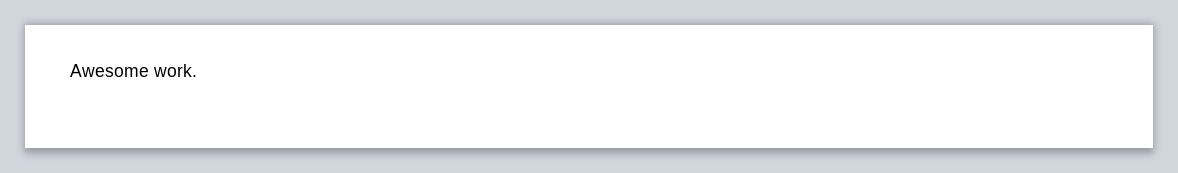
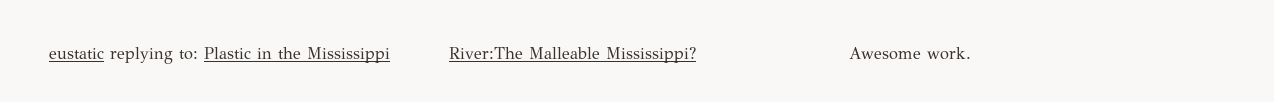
+ eustatic replying to: Plastic in the Mississippi River:The Malleable Mississippi?

